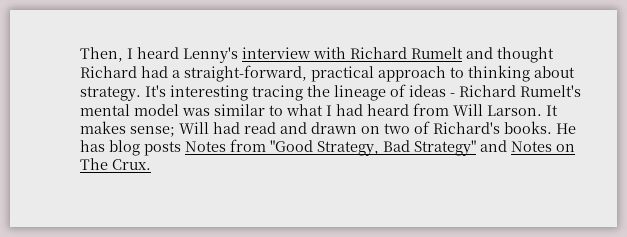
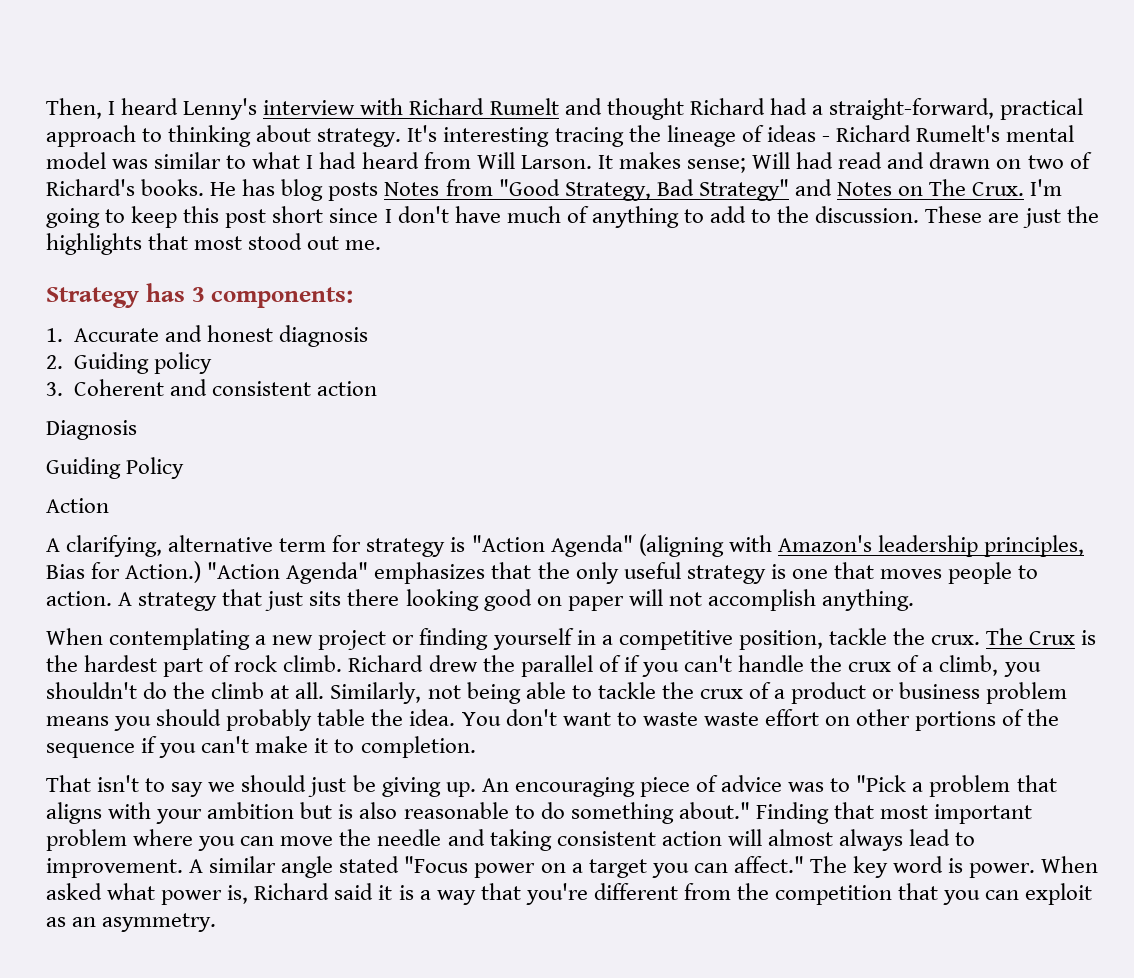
+ I'm going to keep this post short since I don't have much of anything to add to the discussion. These are just the highlights that most stood out me.
+ Strategy has 3 components:
+ 1. Accurate and honest diagnosis
+ 2. Guiding policy
+ 3. Coherent and consistent action
+ Diagnosis
+ Guiding Policy
+ Action
+ A clarifying, alternative term for strategy is "Action Agenda" (aligning with Amazon's leadership principles, Bias for Action.) "Action Agenda" emphasizes that the only useful strategy is one that moves people to action. A strategy that just sits there looking good on paper will not accomplish anything.
+ When contemplating a new project or finding yourself in a competitive position, tackle the crux. The Crux is the hardest part of rock climb. Richard drew the parallel of if you can't handle the crux of a climb, you shouldn't do the climb at all. Similarly, not being able to tackle the crux of a product or business problem means you should probably table the idea. You don't want to waste waste effort on other portions of the sequence if you can't make it to completion.
+ That isn't to say we should just be giving up. An encouraging piece of advice was to "Pick a problem that aligns with your ambition but is also reasonable to do something about." Finding that most important problem where you can move the needle and taking consistent action will almost always lead to improvement. A similar angle stated "Focus power on a target you can affect." The key word is power. When asked what power is, Richard said it is a way that you're different from the competition that you can exploit as an asymmetry.

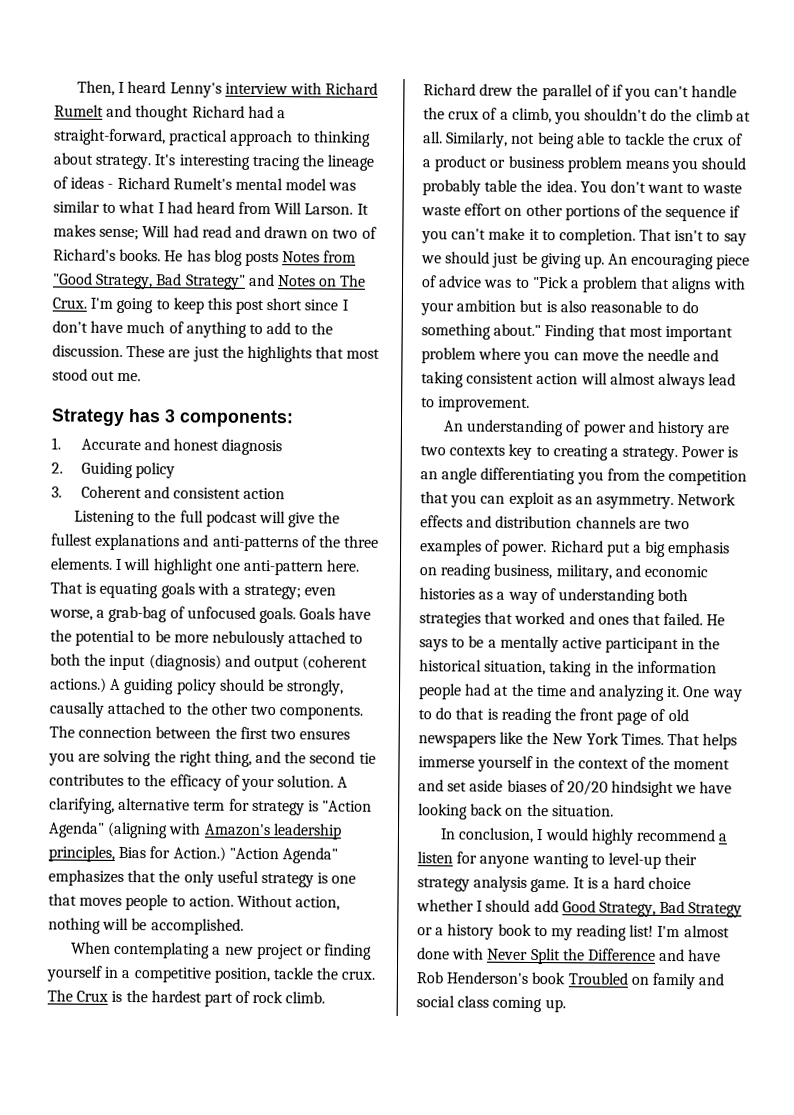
- Diagnosis
- Guiding Policy
- Action
- A clarifying, alternative term for strategy is "Action Agenda" (aligning with Amazon's leadership principles, Bias for Action.)
+ Listening to the full podcast will give the fullest explanations and anti-patterns of the three elements. I will highlight one anti-pattern here. That is equating goals with a strategy; even worse, a grab-bag of unfocused goals. Goals have the potential to be more nebulously attached to both the input (diagnosis) and output (coherent actions.) A guiding policy should be strongly, causally attached to the other two components. The connection between the first two ensures you are solving the right thing, and the second tie contributes to the efficacy of your solution. A clarifying, alternative term for strategy is "Action Agenda" (aligning with Amazon's leadership principles, Bias for Action.)
- A strategy that just sits there looking good on paper will not accomplish anything.
+ Without action, nothing will be accomplished.
- You don't want to waste waste effort on other portions of the sequence if you can't make it to completion.
- That isn't to say we should just be giving up.
+ You don't want to waste waste effort on other portions of the sequence if you can't make it to completion. That isn't to say we should just be giving up.
- Finding that most important problem where you can move the needle and taking consistent action will almost always lead to improvement. A similar angle stated "Focus power on a target you can affect." The key word is power. When asked what power is, Richard said it is a way that you're different from the competition that you can exploit as an asymmetry.
+ Finding that most important problem where you can move the needle and taking consistent action will almost always lead to improvement.
+ An understanding of power and history are two contexts key to creating a strategy. Power is an angle differentiating you from the competition that you can exploit as an asymmetry.
+ Network effects and distribution channels are two examples of power. Richard put a big emphasis on reading business, military, and economic histories as a way of understanding both strategies that worked and ones that failed. He says to be a mentally active participant in the historical situation, taking in the information people had at the time and analyzing it. One way to do that is reading the front page of old newspapers like the New York Times. That helps immerse yourself in the context of the moment and set aside biases of 20/20 hindsight we have looking back on the situation.
+ In conclusion, I would highly recommend a listen for anyone wanting to level-up their strategy analysis game. It is a hard choice whether I should add Good Strategy, Bad Strategy or a history book to my reading list! I'm almost done with Never Split the Difference and have Rob Henderson's book Troubled on family and social class coming up.

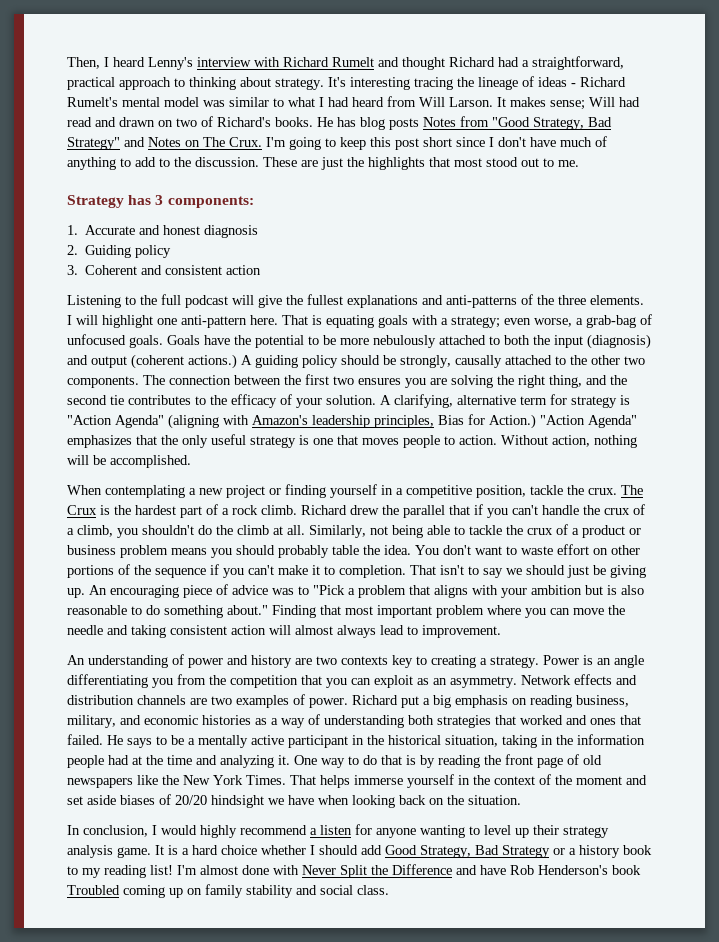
- Then, I heard Lenny's interview with Richard Rumelt and thought Richard had a straight-forward, practical approach to thinking about strategy.
+ Then, I heard Lenny's interview with Richard Rumelt and thought Richard had a straightforward, practical approach to thinking about strategy.
- These are just the highlights that most stood out me.
+ These are just the highlights that most stood out to me.
- The Crux is the hardest part of rock climb.
+ The Crux is the hardest part of a rock climb.
- Richard drew the parallel of if you can't handle the crux of a climb, you shouldn't do the climb at all.
+ Richard drew the parallel that if you can't handle the crux of a climb, you shouldn't do the climb at all.
- You don't want to waste waste effort on other portions of the sequence if you can't make it to completion.
+ You don't want to waste effort on other portions of the sequence if you can't make it to completion.
- One way to do that is reading the front page of old newspapers like the New York Times.
+ One way to do that is by reading the front page of old newspapers like the New York Times.
- That helps immerse yourself in the context of the moment and set aside biases of 20/20 hindsight we have looking back on the situation.
+ That helps immerse yourself in the context of the moment and set aside biases of 20/20 hindsight we have when looking back on the situation.
- In conclusion, I would highly recommend a listen for anyone wanting to level-up their strategy analysis game.
+ In conclusion, I would highly recommend a listen for anyone wanting to level up their strategy analysis game.
- I'm almost done with Never Split the Difference and have Rob Henderson's book Troubled on family and social class coming up.
+ I'm almost done with Never Split the Difference and have Rob Henderson's book Troubled coming up on family stability and social class.

